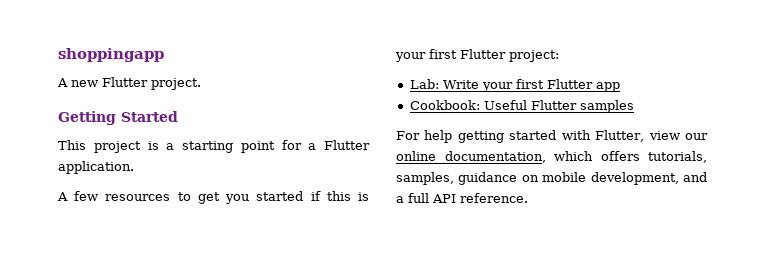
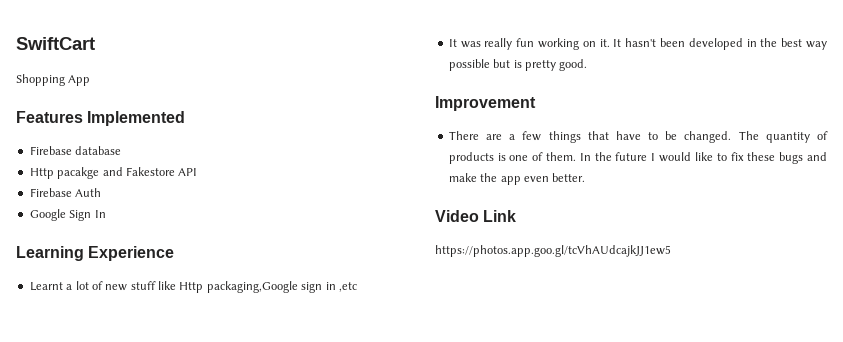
- shoppingapp
- A new Flutter project.
- Getting Started
- This project is a starting point for a Flutter application.
- A few resources to get you started if this is your first Flutter project:
- Lab: Write your first Flutter app
- Cookbook: Useful Flutter samples
- For help getting started with Flutter, view our online documentation, which offers tutorials, samples, guidance on mobile development, and a full API reference.
+ SwiftCart
+ Shopping App
+ Features Implemented
+ Firebase database
+ Http pacakge and Fakestore API
+ Firebase Auth
+ Google Sign In
+ Learning Experience
+ Learnt a lot of new stuff like Http packaging,Google sign in ,etc
+ It was really fun working on it. It hasn't been developed in the best way possible but is pretty good.
+ Improvement
+ There are a few things that have to be changed. The quantity of products is one of them. In the future I would like to fix these bugs and make the app even better.
+ Video Link
+ https://photos.app.goo.gl/tcVhAUdcajkJJ1ew5

